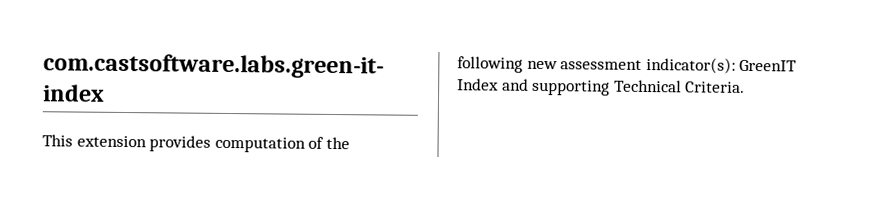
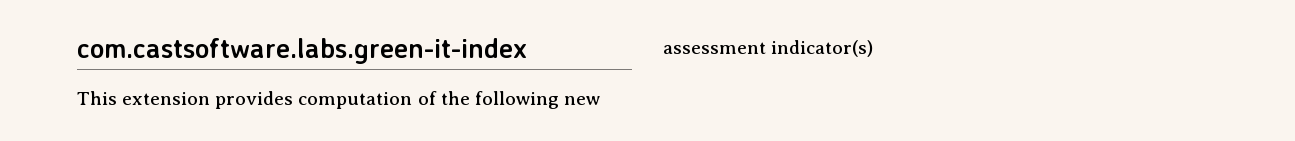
- This extension provides computation of the following new assessment indicator(s): GreenIT Index and supporting Technical Criteria.
+ This extension provides computation of the following new assessment indicator(s)

